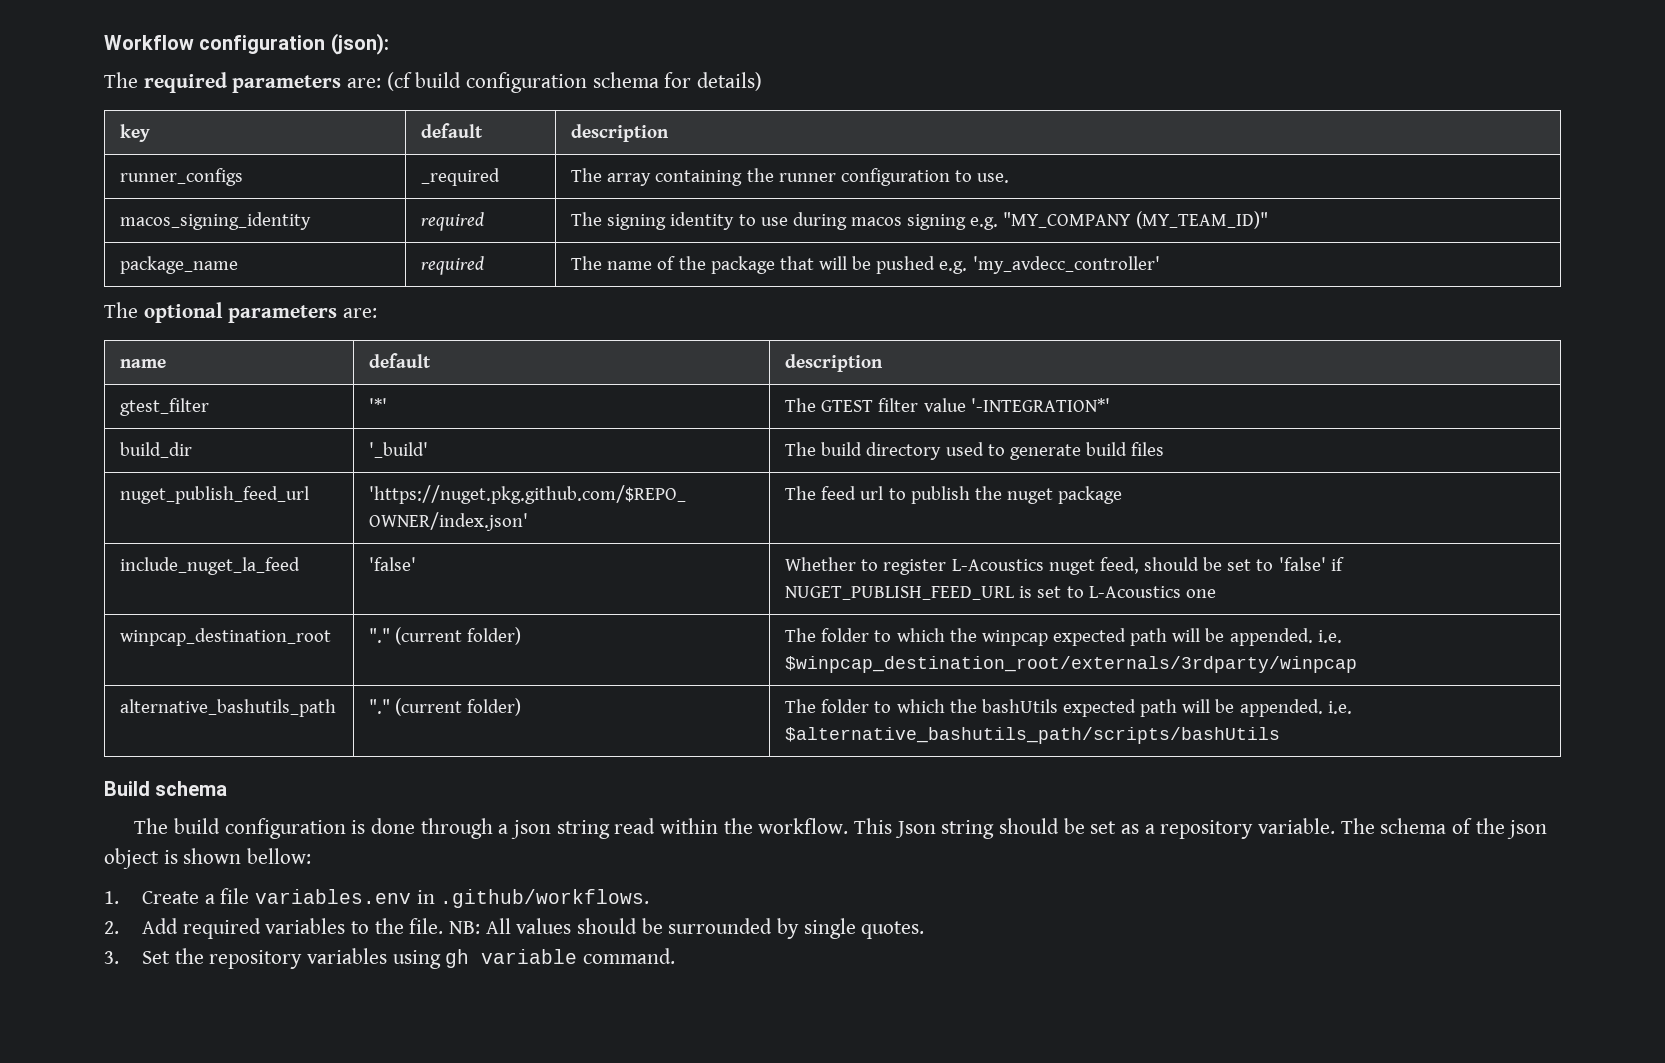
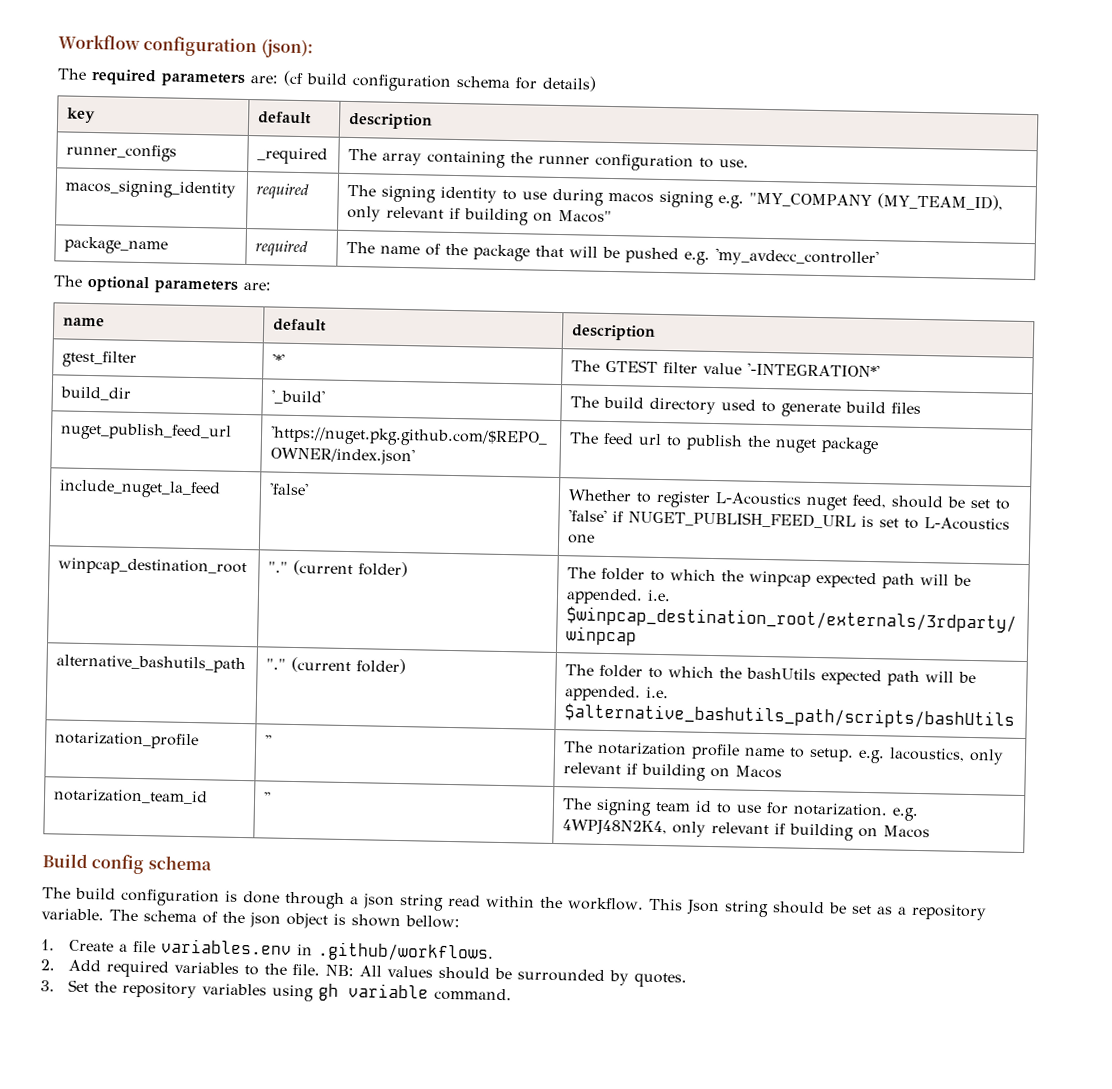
- macos_signing_identity | required | The signing identity to use during macos signing e.g. "MY_COMPANY (MY_TEAM_ID)"
+ macos_signing_identity | required | The signing identity to use during macos signing e.g. "MY_COMPANY (MY_TEAM_ID), only relevant if building on Macos"
+ notarization_profile | '' | The notarization profile name to setup. e.g. lacoustics, only relevant if building on Macos
+ notarization_team_id | '' | The signing team id to use for notarization. e.g. 4WPJ48N2K4, only relevant if building on Macos
- Build schema
+ Build config schema
- NB: All values should be surrounded by single quotes.
+ NB: All values should be surrounded by quotes.

